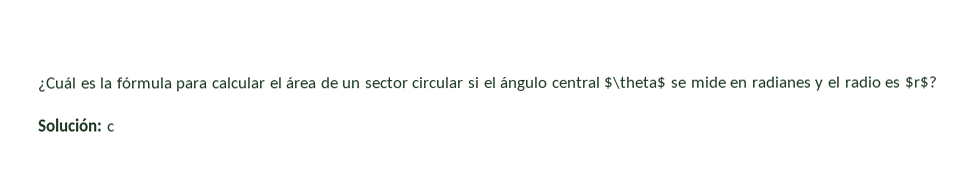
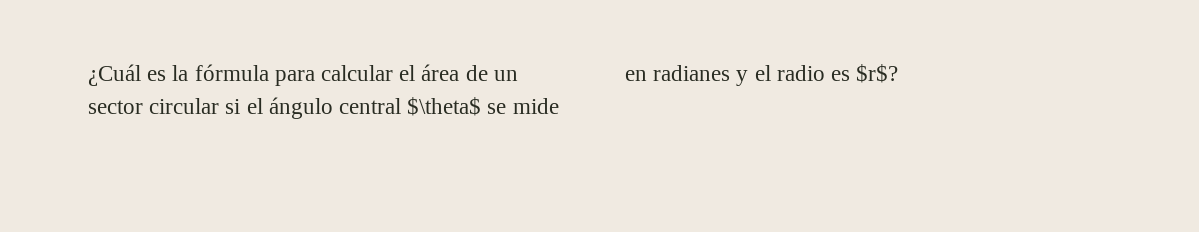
- Solución: c

